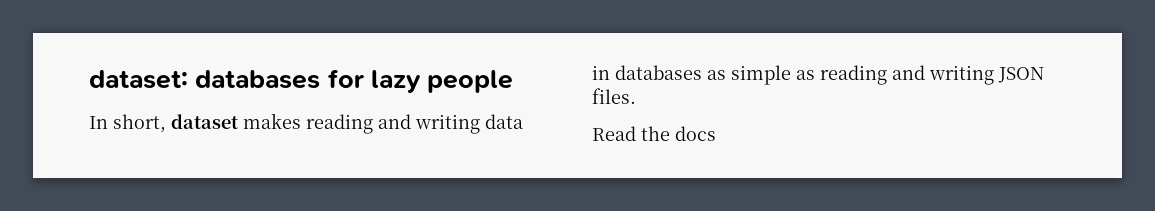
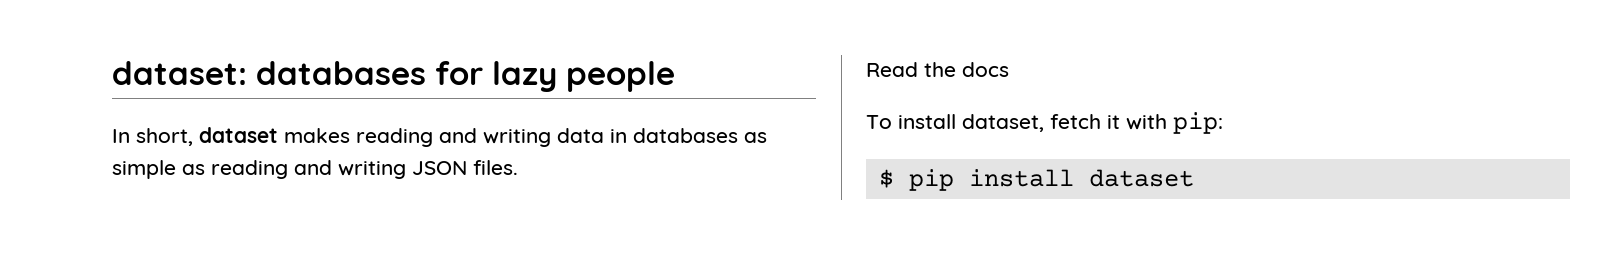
+ To install dataset, fetch it with pip:
+ $ pip install dataset

